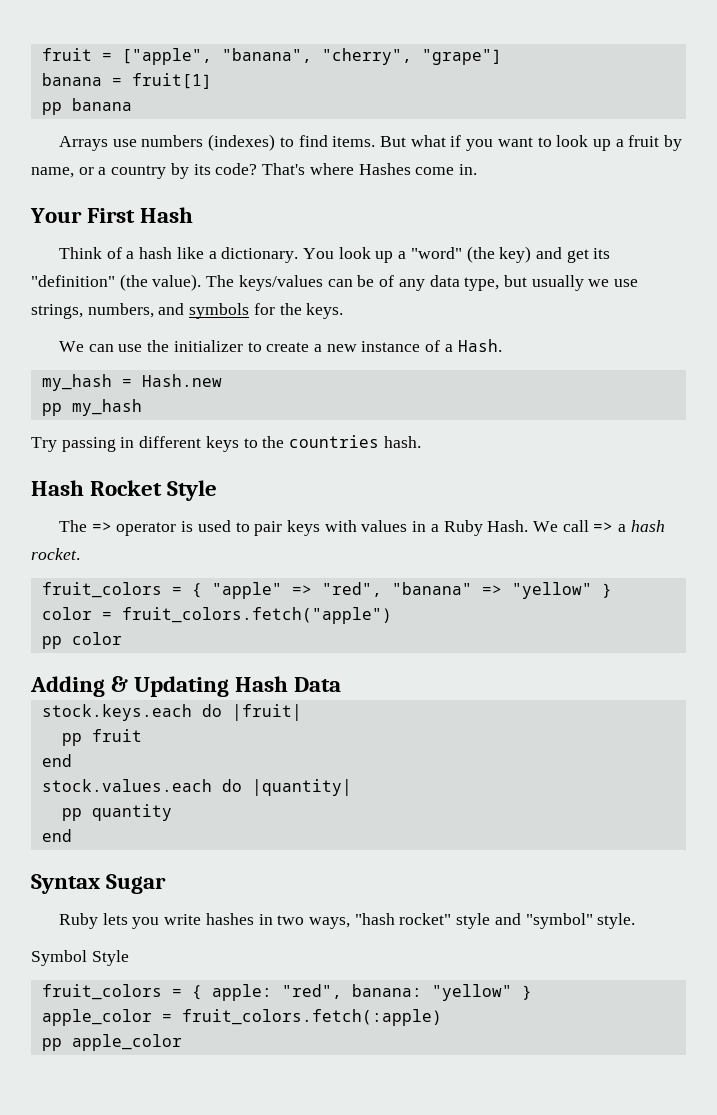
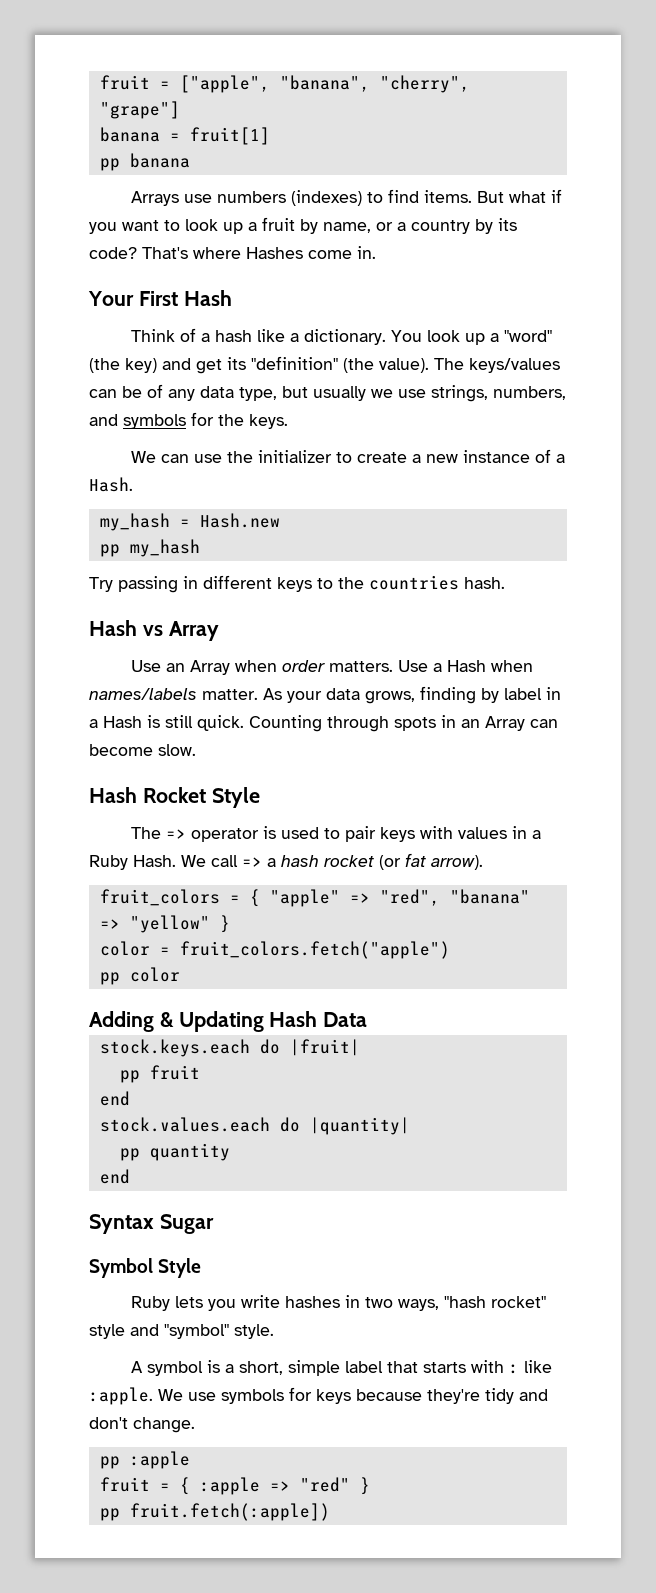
+ Hash vs Array
+ Use an Array when order matters. Use a Hash when names/labels matter. As your data grows, finding by label in a Hash is still quick. Counting through spots in an Array can become slow.
- We call => a hash rocket.
+ We call => a hash rocket (or fat arrow).
+ Symbol Style
- Symbol Style
- fruit_colors = { apple: "red", banana: "yellow" }
- apple_color = fruit_colors.fetch(:apple)
- pp apple_color
+ A symbol is a short, simple label that starts with : like :apple. We use symbols for keys because they're tidy and don't change.
+ pp :apple
+ fruit = { :apple => "red" }
+ pp fruit.fetch(:apple])

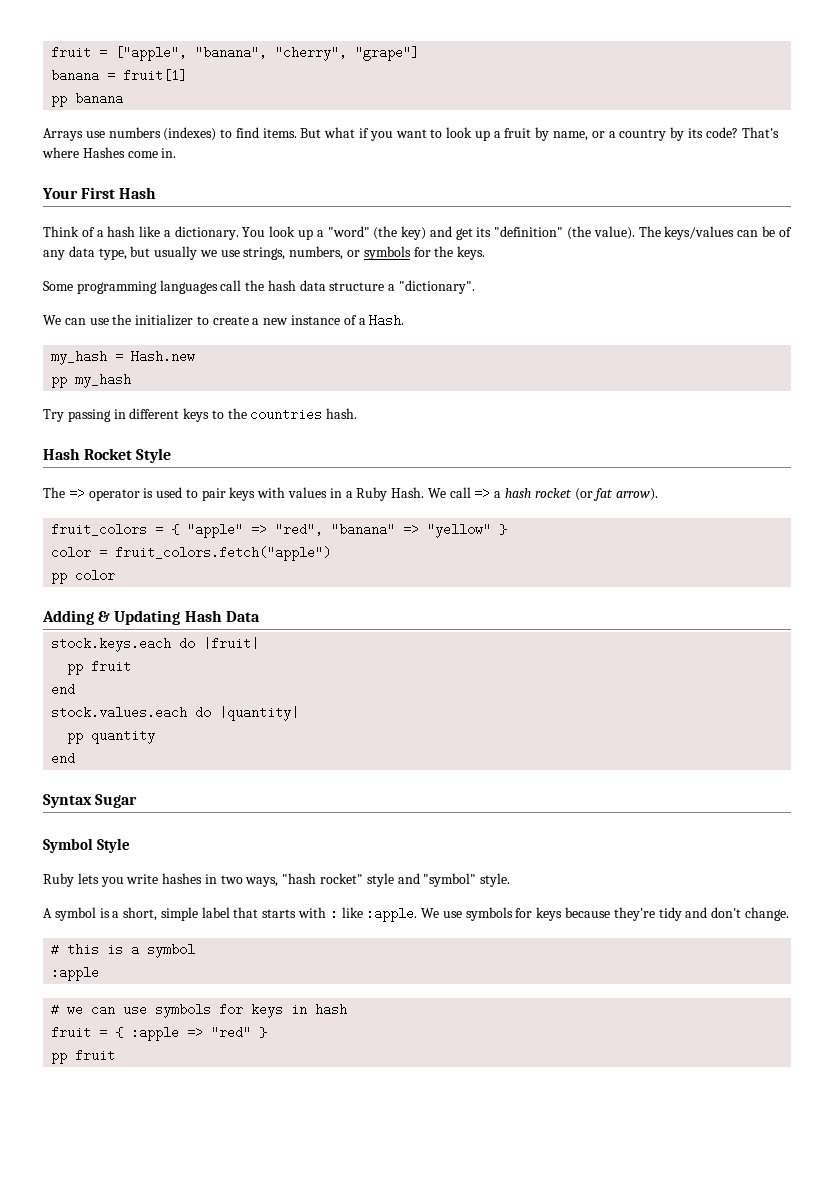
- The keys/values can be of any data type, but usually we use strings, numbers, and symbols for the keys.
+ The keys/values can be of any data type, but usually we use strings, numbers, or symbols for the keys.
+ Some programming languages call the hash data structure a "dictionary".
- Hash vs Array
- Use an Array when order matters. Use a Hash when names/labels matter. As your data grows, finding by label in a Hash is still quick. Counting through spots in an Array can become slow.
- pp :apple
+ # this is a symbol
+ :apple
+ # we can use symbols for keys in hash
  fruit = { :apple => "red" }
- pp fruit.fetch(:apple])
+ pp fruit

